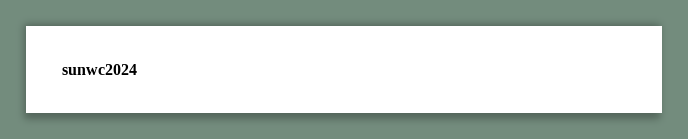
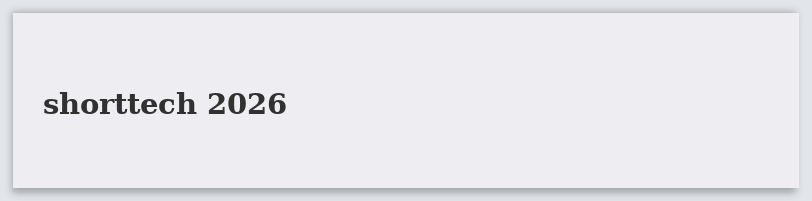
- sunwc2024
+ shorttech 2026

